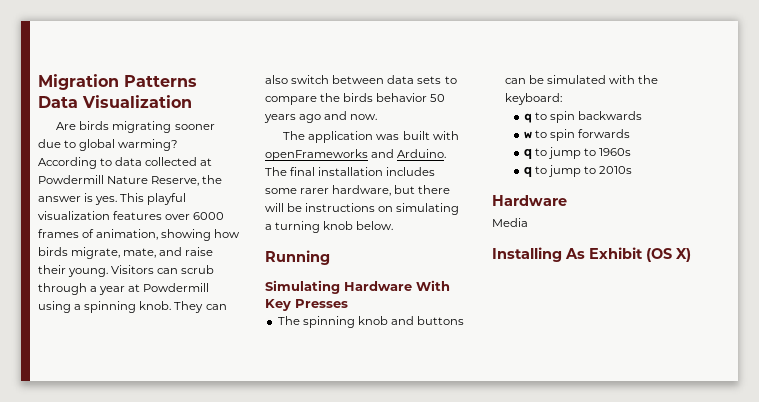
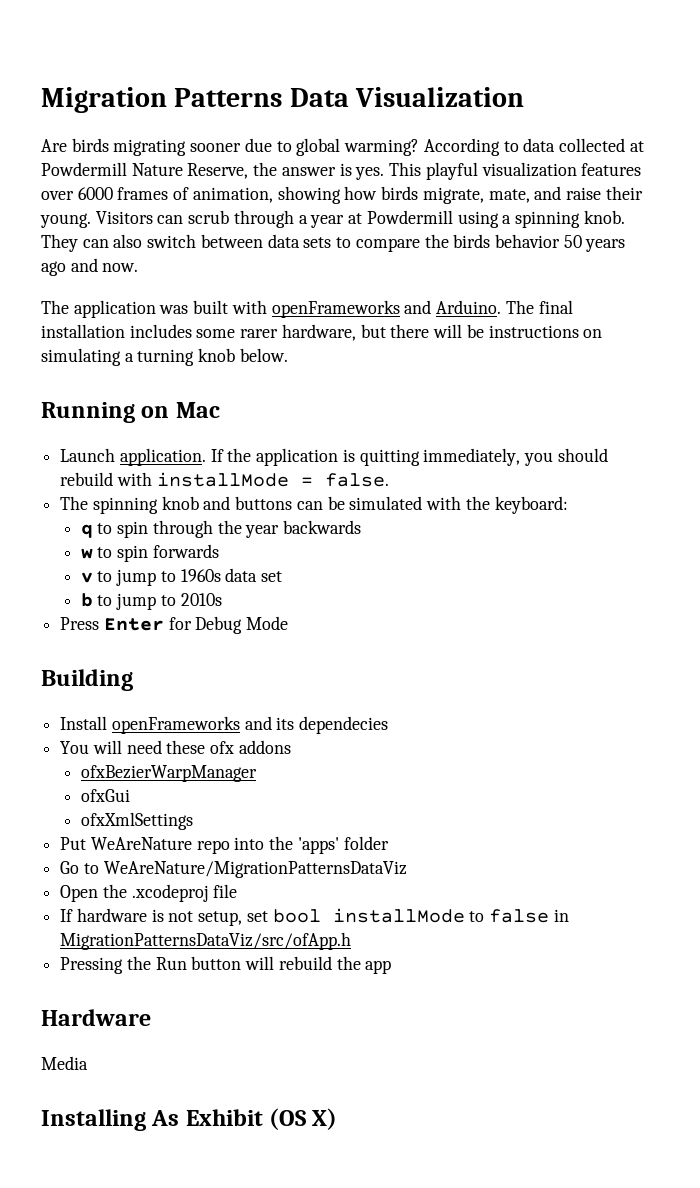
- Running
- Simulating Hardware With Key Presses
+ Running on Mac
+ Launch application. If the application is quitting immediately, you should rebuild with installMode = false.
- q to spin backwards
+ q to spin through the year backwards
- q to jump to 1960s
- q to jump to 2010s
+ v to jump to 1960s data set
+ b to jump to 2010s
+ Press Enter for Debug Mode
+ Building
+ Install openFrameworks and its dependecies
+ You will need these ofx addons
+ ofxBezierWarpManager
+ ofxGui
+ ofxXmlSettings
+ Put WeAreNature repo into the 'apps' folder
+ Go to WeAreNature/MigrationPatternsDataViz
+ Open the .xcodeproj file
+ If hardware is not setup, set bool installMode to false in MigrationPatternsDataViz/src/ofApp.h
+ Pressing the Run button will rebuild the app

